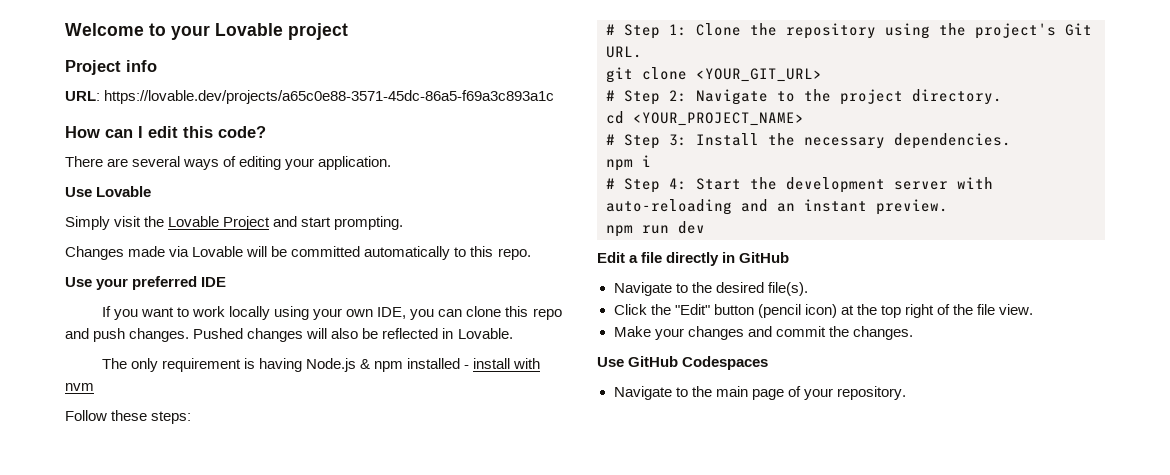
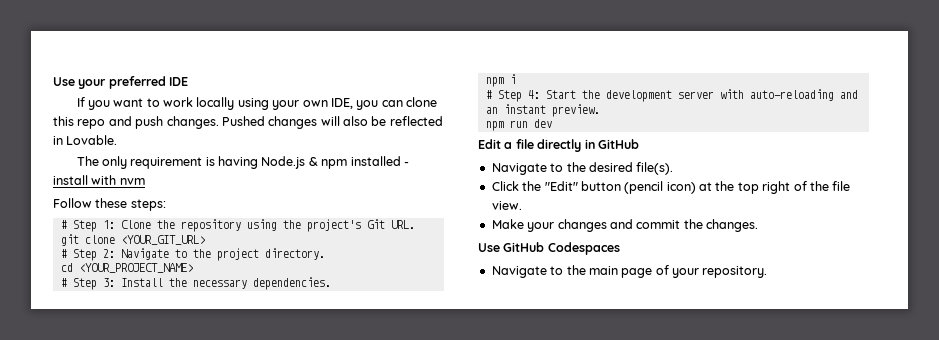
- Welcome to your Lovable project
- Project info
- URL: https://lovable.dev/projects/a65c0e88-3571-45dc-86a5-f69a3c893a1c
- How can I edit this code?
- There are several ways of editing your application.
- Use Lovable
- Simply visit the Lovable Project and start prompting.
- Changes made via Lovable will be committed automatically to this repo.

